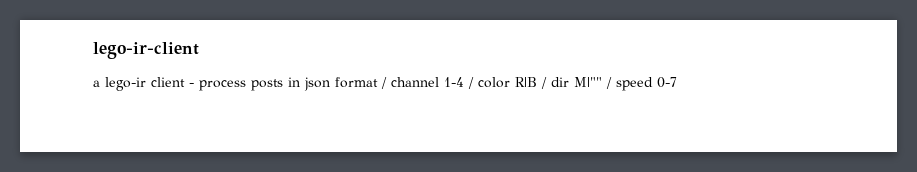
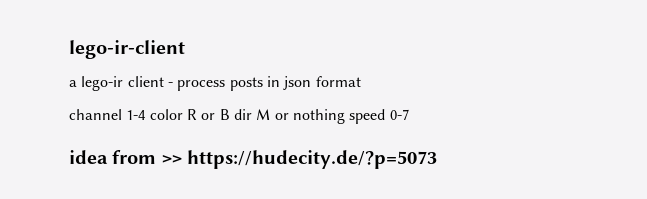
- a lego-ir client - process posts in json format / channel 1-4 / color R|B / dir M|"" / speed 0-7
+ a lego-ir client - process posts in json format
+ channel 1-4 color R or B dir M or nothing speed 0-7
+ idea from >> https://hudecity.de/?p=5073

